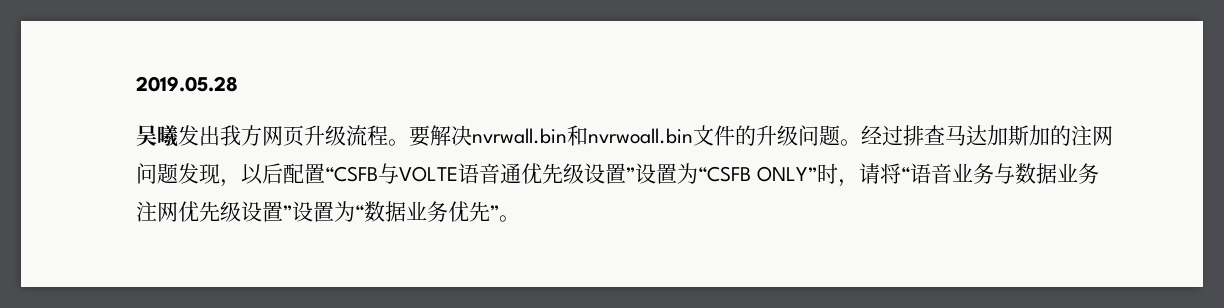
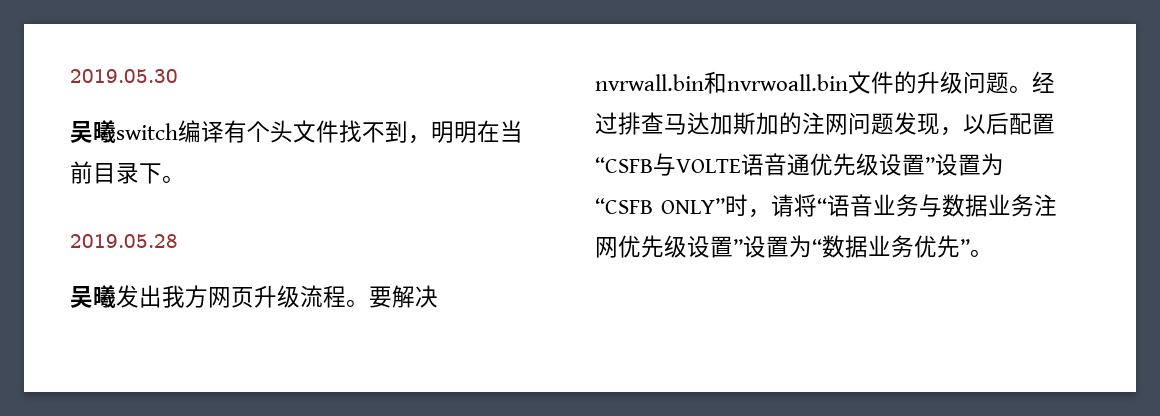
+ 2019.05.30
+ 吴曦switch编译有个头文件找不到，明明在当前目录下。

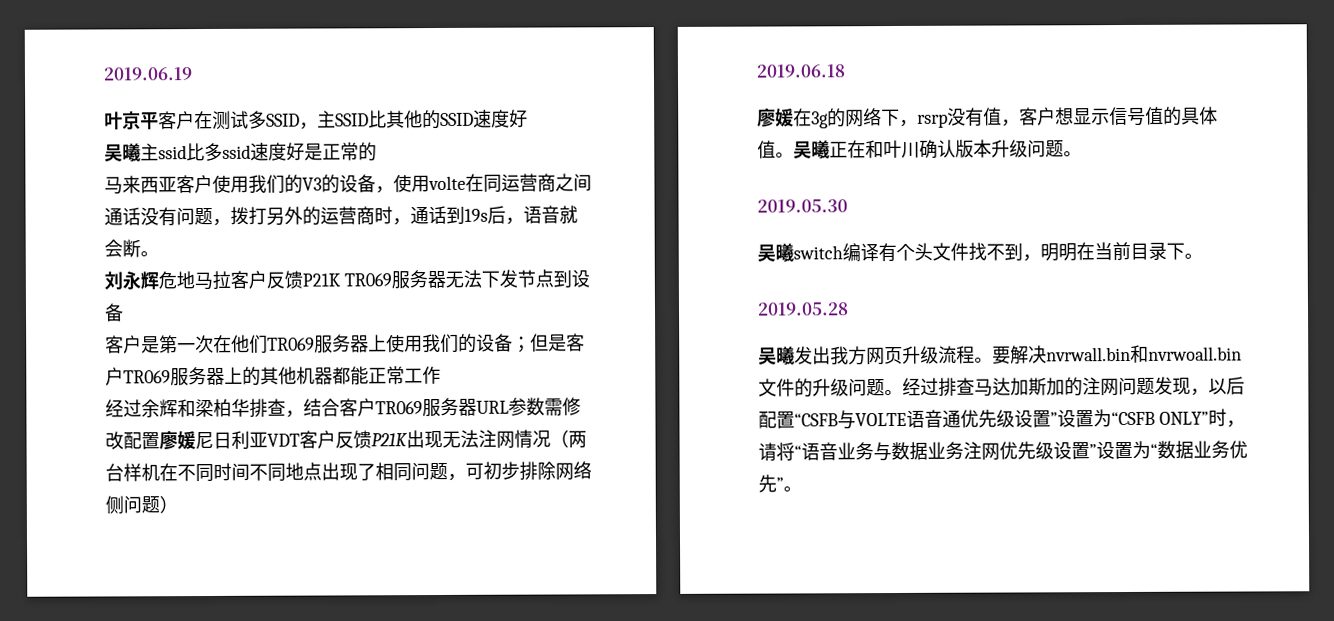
+ 2019.06.19
+ 叶京平客户在测试多SSID，主SSID比其他的SSID速度好
+ 吴曦主ssid比多ssid速度好是正常的
+ 马来西亚客户使用我们的V3的设备，使用volte在同运营商之间通话没有问题，拨打另外的运营商时，通话到19s后，语音就会断。
+ 刘永辉危地马拉客户反馈P21K TR069服务器无法下发节点到设备
+ 客户是第一次在他们TR069服务器上使用我们的设备；但是客户TR069服务器上的其他机器都能正常工作
+ 经过余辉和梁柏华排查，结合客户TR069服务器URL参数需修改配置廖媛尼日利亚VDT客户反馈P21K出现无法注网情况（两台样机在不同时间不同地点出现了相同问题，可初步排除网络侧问题）
+ 2019.06.18
+ 廖媛在3g的网络下，rsrp没有值，客户想显示信号值的具体值。吴曦正在和叶川确认版本升级问题。

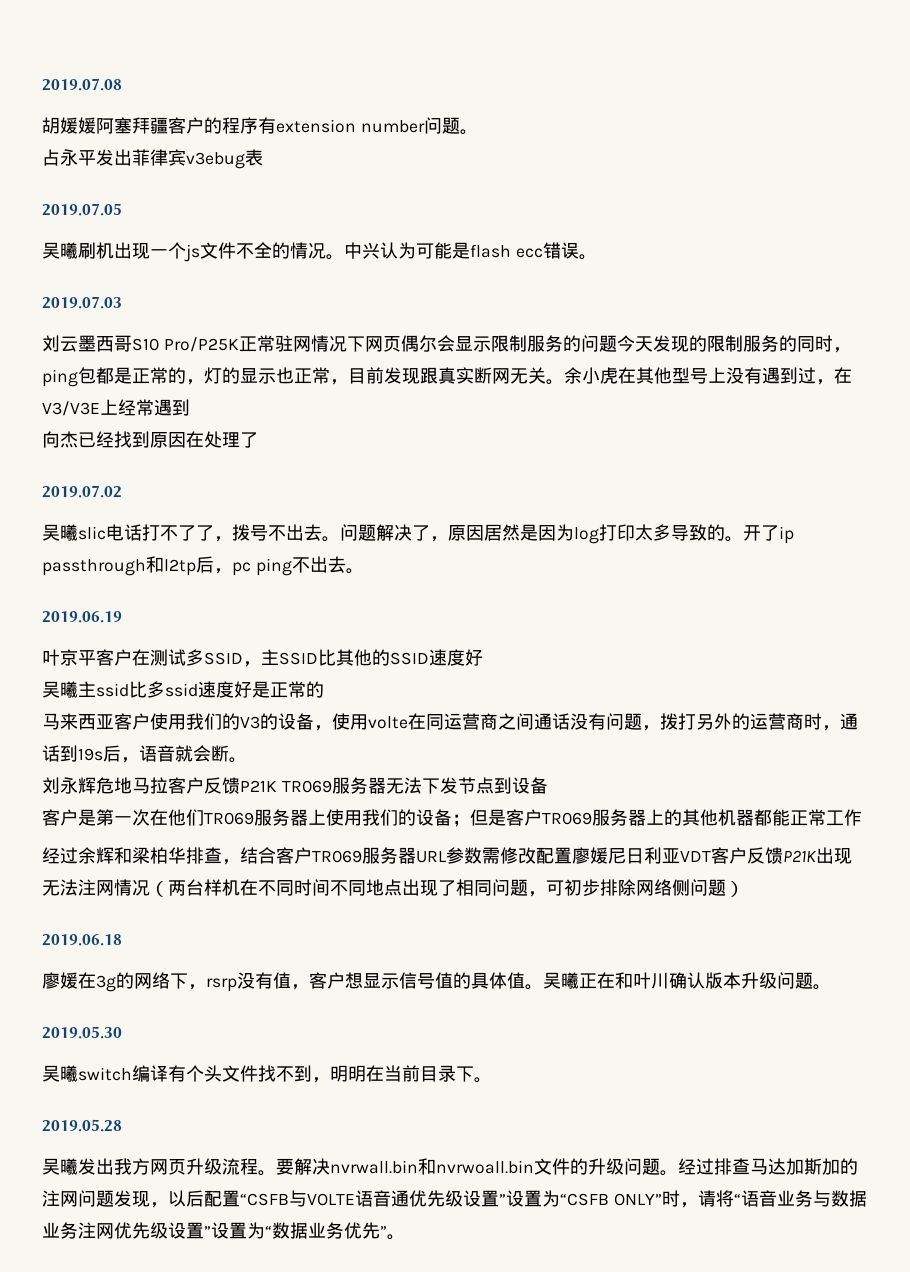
+ 2019.07.08
+ 胡媛媛阿塞拜疆客户的程序有extension number问题。
+ 占永平发出菲律宾v3ebug表
+ 2019.07.05
+ 吴曦刷机出现一个js文件不全的情况。中兴认为可能是flash ecc错误。
+ 2019.07.03
+ 刘云墨西哥S10 Pro/P25K正常驻网情况下网页偶尔会显示限制服务的问题今天发现的限制服务的同时，ping包都是正常的，灯的显示也正常，目前发现跟真实断网无关。余小虎在其他型号上没有遇到过，在V3/V3E上经常遇到
+ 向杰已经找到原因在处理了
+ 2019.07.02
+ 吴曦slic电话打不了了，拨号不出去。问题解决了，原因居然是因为log打印太多导致的。开了ip passthrough和l2tp后，pc ping不出去。

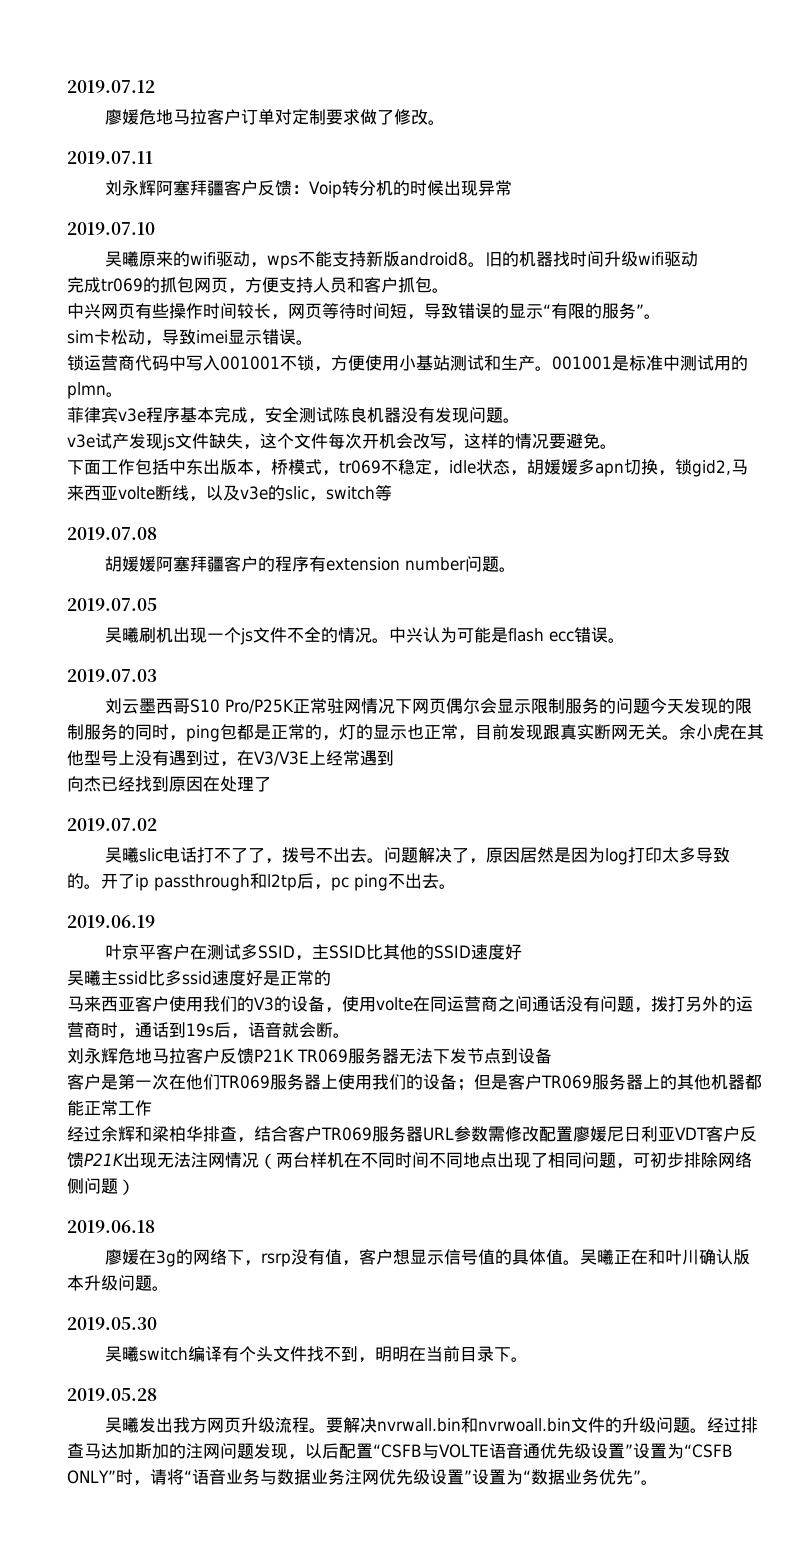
+ 2019.07.12
+ 廖媛危地马拉客户订单对定制要求做了修改。
+ 2019.07.11
+ 刘永辉阿塞拜疆客户反馈：Voip转分机的时候出现异常
+ 2019.07.10
+ 吴曦原来的wifi驱动，wps不能支持新版android8。旧的机器找时间升级wifi驱动
+ 完成tr069的抓包网页，方便支持人员和客户抓包。
+ 中兴网页有些操作时间较长，网页等待时间短，导致错误的显示“有限的服务”。
+ sim卡松动，导致imei显示错误。
+ 锁运营商代码中写入001001不锁，方便使用小基站测试和生产。001001是标准中测试用的plmn。
+ 菲律宾v3e程序基本完成，安全测试陈良机器没有发现问题。
+ v3e试产发现js文件缺失，这个文件每次开机会改写，这样的情况要避免。
+ 下面工作包括中东出版本，桥模式，tr069不稳定，idle状态，胡媛媛多apn切换，锁gid2,马来西亚volte断线，以及v3e的slic，switch等
- 占永平发出菲律宾v3ebug表

